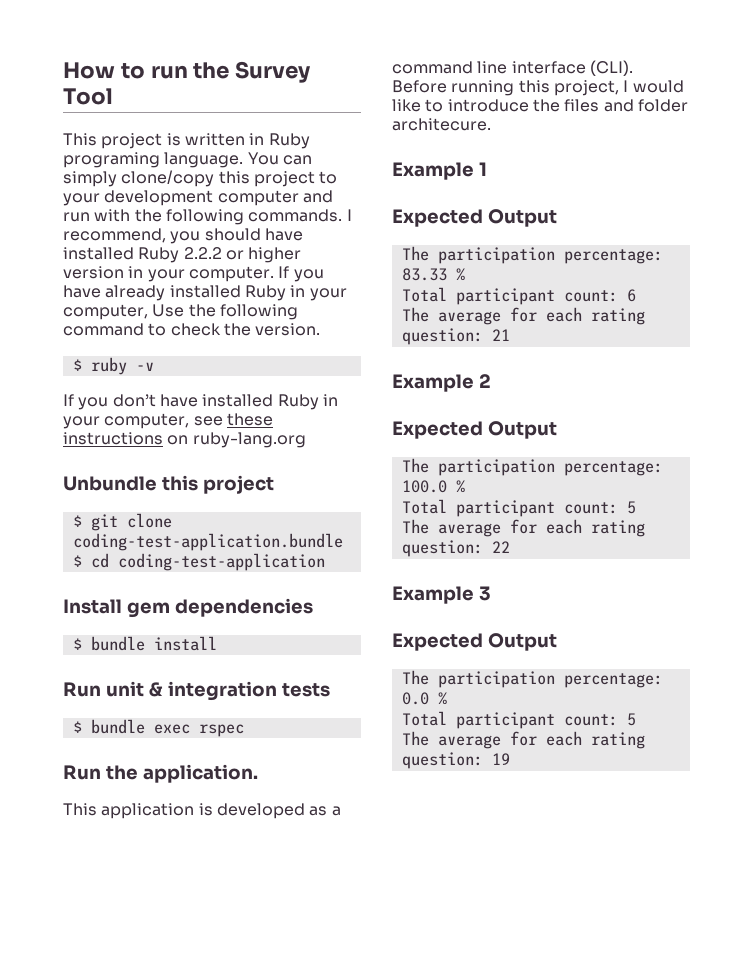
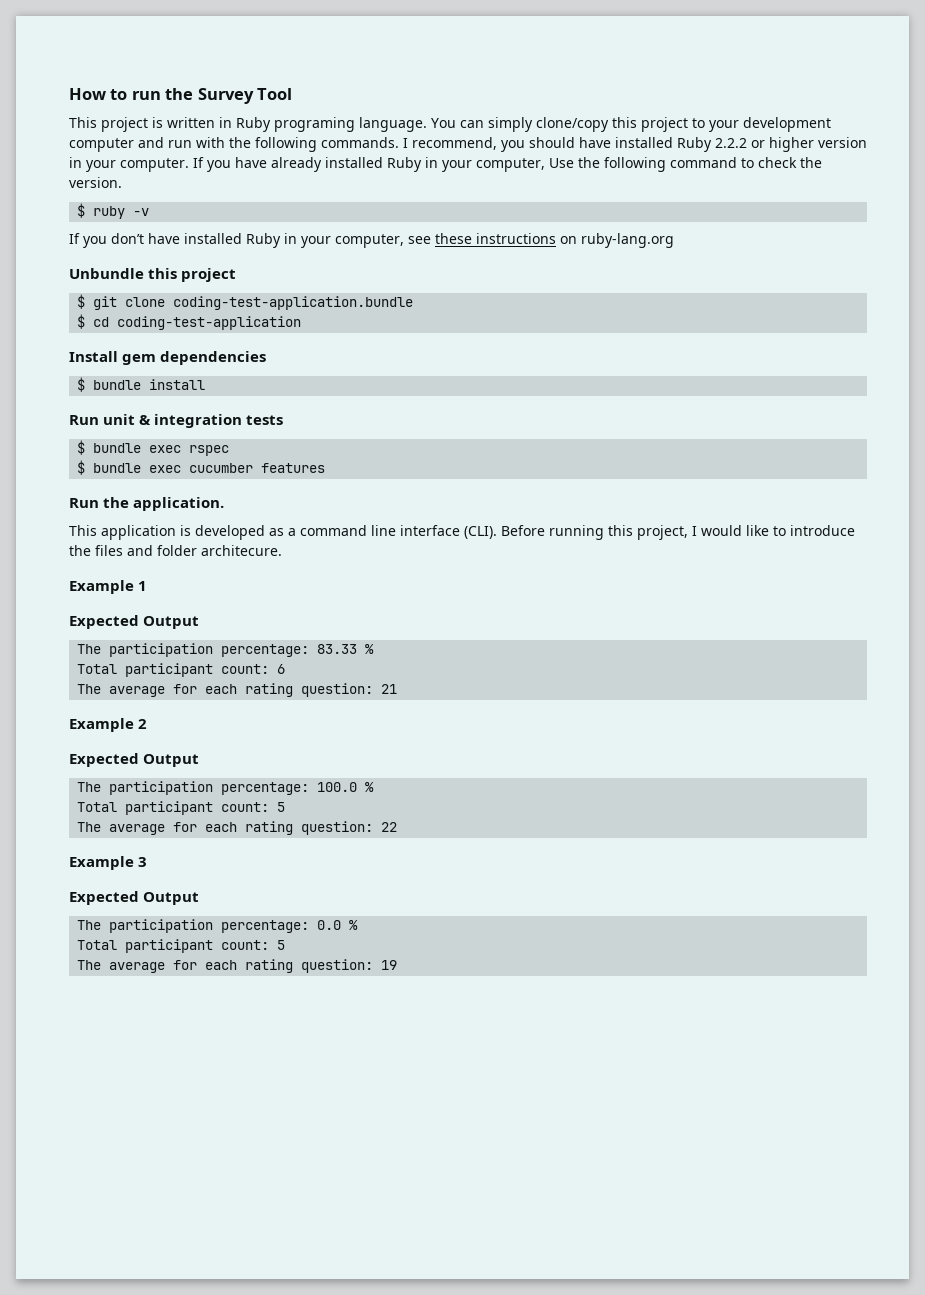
+ $ bundle exec cucumber features

